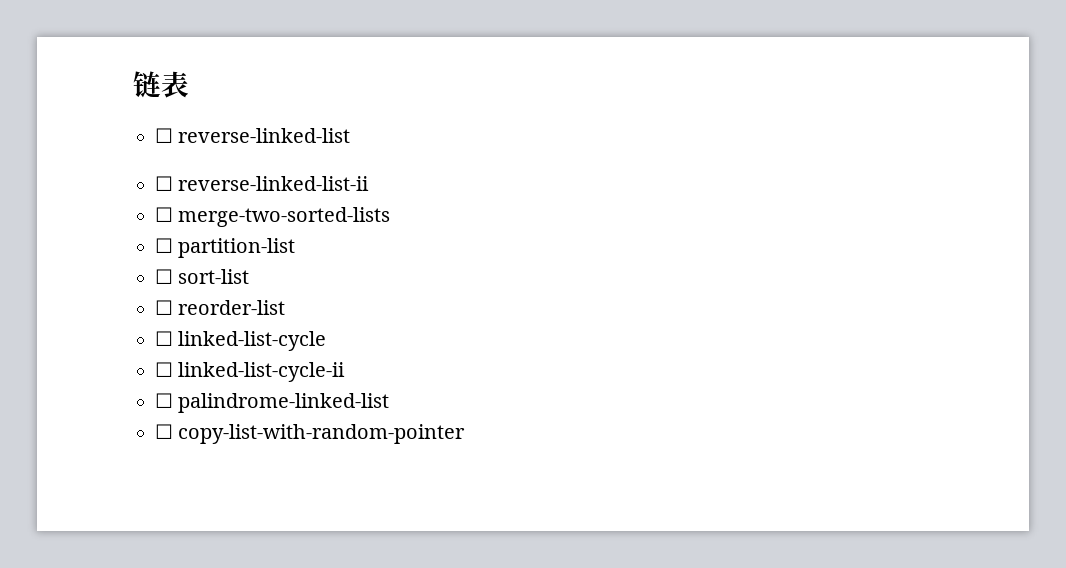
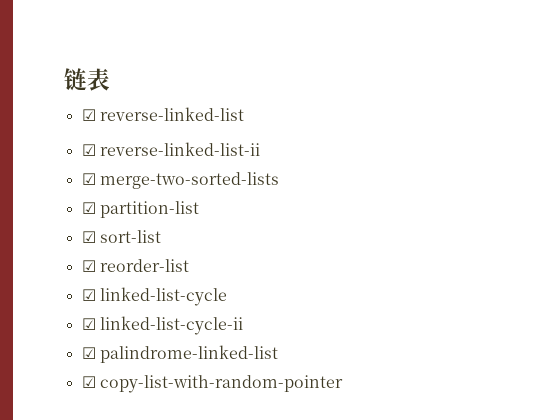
- ☐ reverse-linked-list
+ ☑ reverse-linked-list
- ☐ reverse-linked-list-ii
+ ☑ reverse-linked-list-ii
- ☐ merge-two-sorted-lists
+ ☑ merge-two-sorted-lists
- ☐ partition-list
+ ☑ partition-list
- ☐ sort-list
+ ☑ sort-list
- ☐ reorder-list
+ ☑ reorder-list
- ☐ linked-list-cycle
+ ☑ linked-list-cycle
- ☐ linked-list-cycle-ii
+ ☑ linked-list-cycle-ii
- ☐ palindrome-linked-list
+ ☑ palindrome-linked-list
- ☐ copy-list-with-random-pointer
+ ☑ copy-list-with-random-pointer

